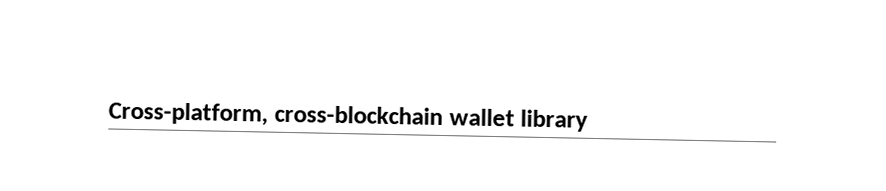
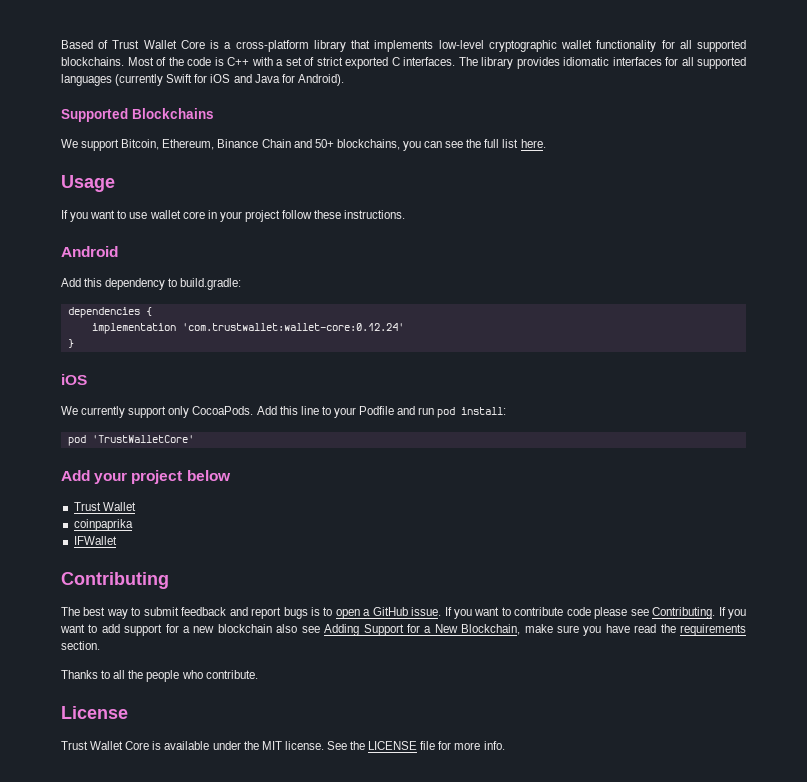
- Cross-platform, cross-blockchain wallet library
+ Based of Trust Wallet Core is a cross-platform library that implements low-level cryptographic wallet functionality for all supported blockchains. Most of the code is C++ with a set of strict exported C interfaces. The library provides idiomatic interfaces for all supported languages (currently Swift for iOS and Java for Android).
+ Supported Blockchains
+ We support Bitcoin, Ethereum, Binance Chain and 50+ blockchains, you can see the full list here.
+ Usage
+ If you want to use wallet core in your project follow these instructions.
+ Android
+ Add this dependency to build.gradle:
+ dependencies {
+ implementation 'com.trustwallet:wallet-core:0.12.24'
+ }
+ iOS
+ We currently support only CocoaPods. Add this line to your Podfile and run pod install:
+ pod 'TrustWalletCore'
+ Add your project below
+ Trust Wallet
+ coinpaprika
+ IFWallet
+ Contributing
+ The best way to submit feedback and report bugs is to open a GitHub issue. If you want to contribute code please see Contributing. If you want to add support for a new blockchain also see Adding Support for a New Blockchain, make sure you have read the requirements section.
+ Thanks to all the people who contribute.
+ License
+ Trust Wallet Core is available under the MIT license. See the LICENSE file for more info.

